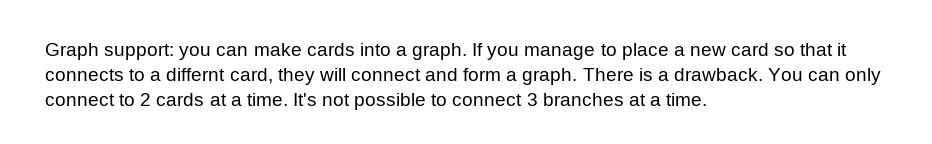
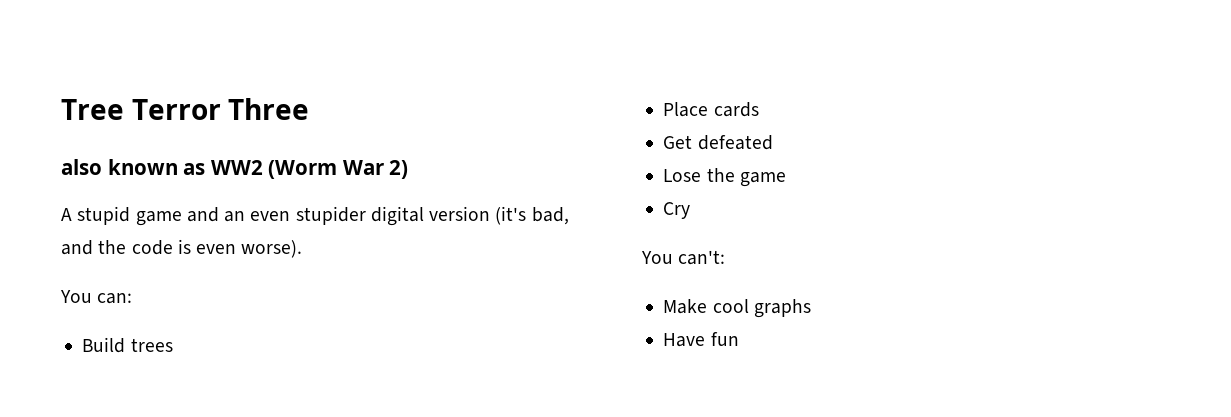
- Graph support: you can make cards into a graph. If you manage to place a new card so that it connects to a differnt card, they will connect and form a graph. There is a drawback. You can only connect to 2 cards at a time. It's not possible to connect 3 branches at a time.
+ Tree Terror Three
+ also known as WW2 (Worm War 2)
+ A stupid game and an even stupider digital version (it's bad, and the code is even worse).
+ You can:
+ Build trees
+ Place cards
+ Get defeated
+ Lose the game
+ Cry
+ You can't:
+ Make cool graphs
+ Have fun

